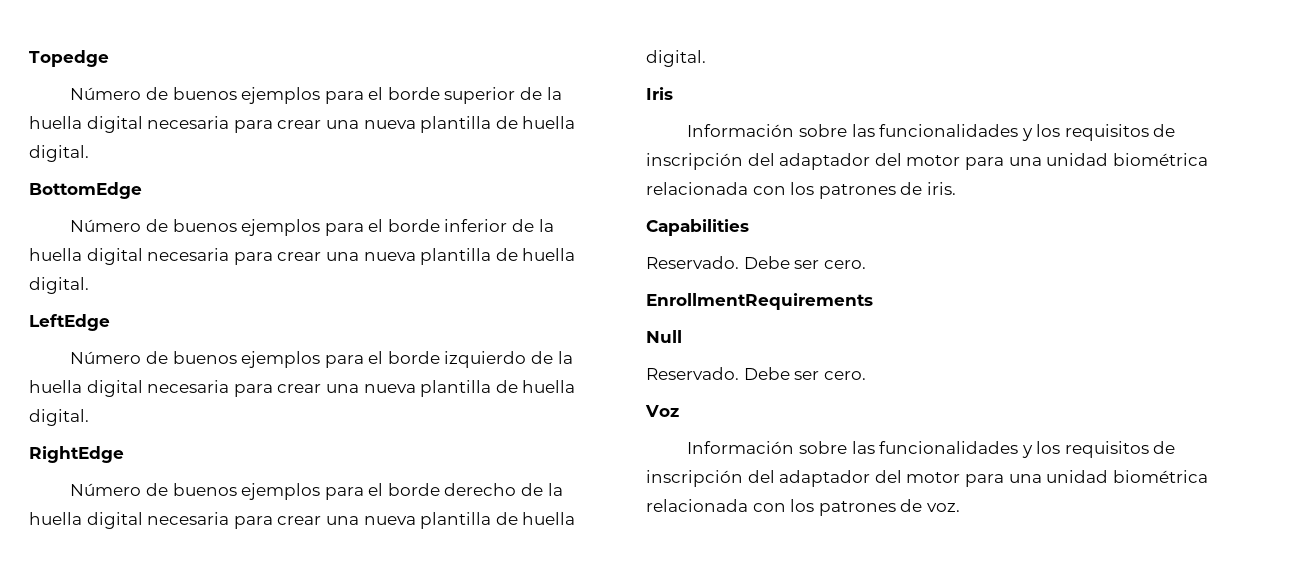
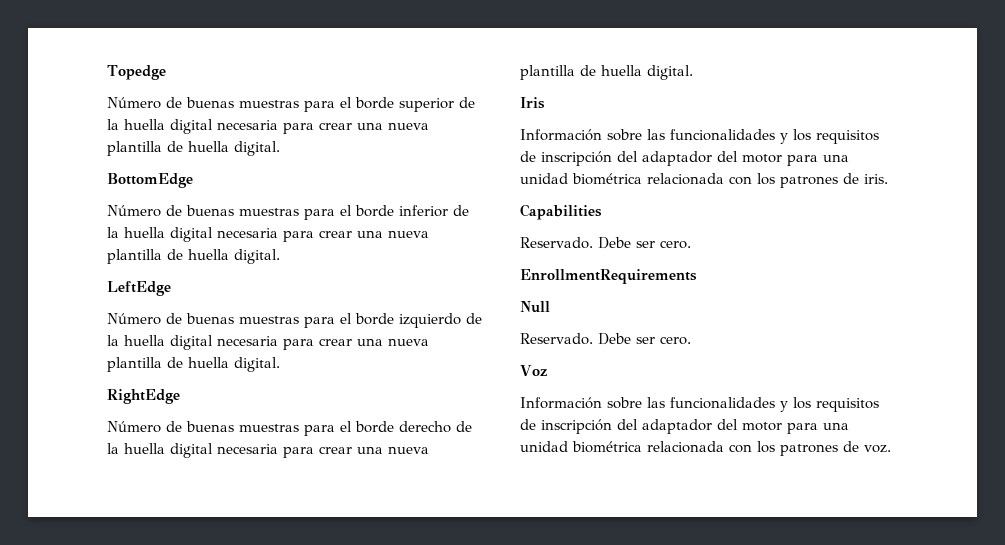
- Número de buenos ejemplos para el borde superior de la huella digital necesaria para crear una nueva plantilla de huella digital.
+ Número de buenas muestras para el borde superior de la huella digital necesaria para crear una nueva plantilla de huella digital.
- Número de buenos ejemplos para el borde inferior de la huella digital necesaria para crear una nueva plantilla de huella digital.
+ Número de buenas muestras para el borde inferior de la huella digital necesaria para crear una nueva plantilla de huella digital.
- Número de buenos ejemplos para el borde izquierdo de la huella digital necesaria para crear una nueva plantilla de huella digital.
+ Número de buenas muestras para el borde izquierdo de la huella digital necesaria para crear una nueva plantilla de huella digital.
- Número de buenos ejemplos para el borde derecho de la huella digital necesaria para crear una nueva plantilla de huella digital.
+ Número de buenas muestras para el borde derecho de la huella digital necesaria para crear una nueva plantilla de huella digital.

